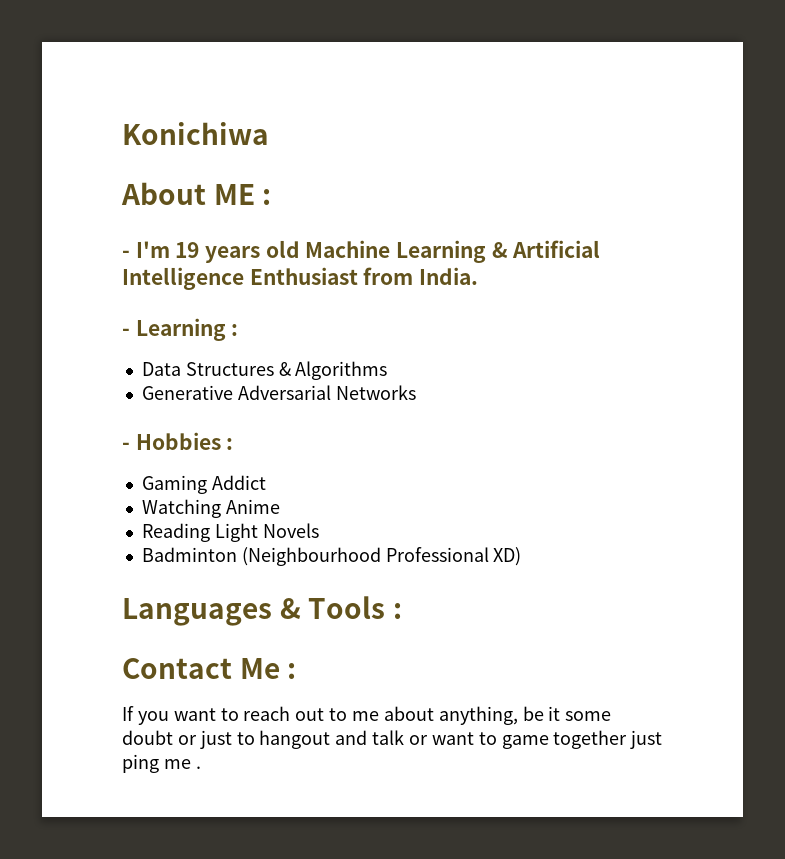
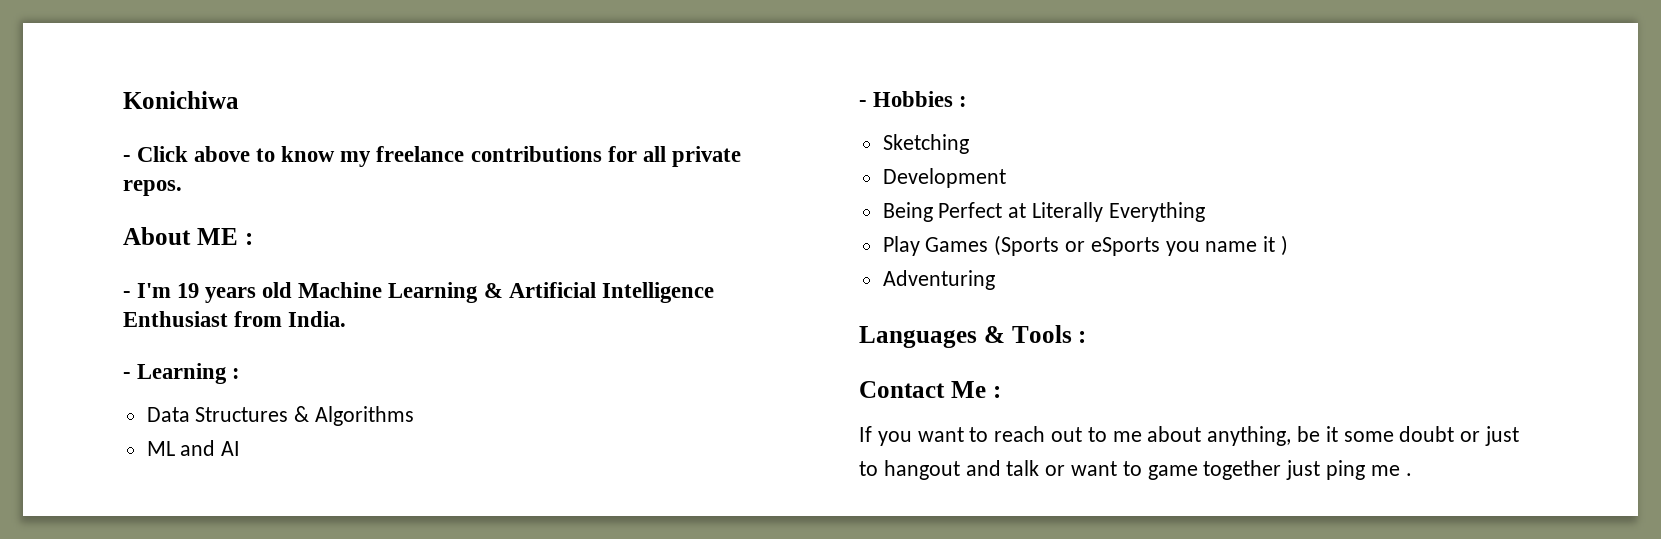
+ - Click above to know my freelance contributions for all private repos.
- Generative Adversarial Networks
+ ML and AI
- Gaming Addict
- Watching Anime
- Reading Light Novels
- Badminton (Neighbourhood Professional XD)
+ Sketching
+ Development
+ Being Perfect at Literally Everything
+ Play Games (Sports or eSports you name it )
+ Adventuring

